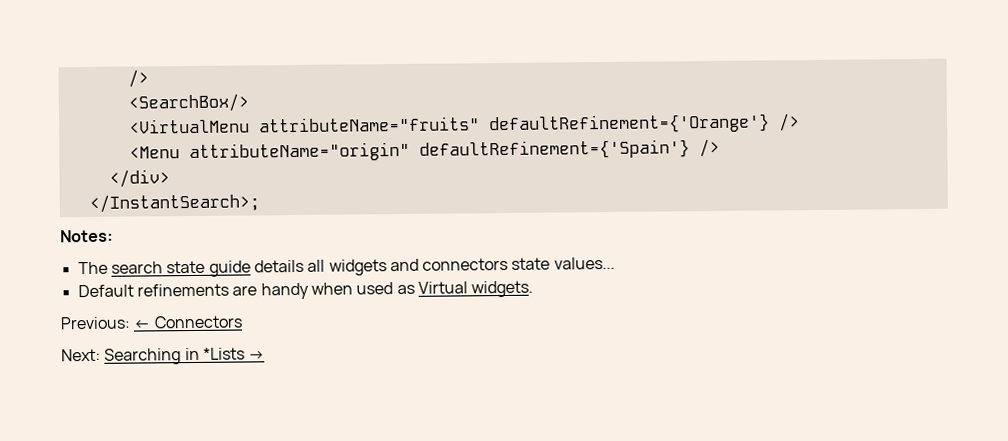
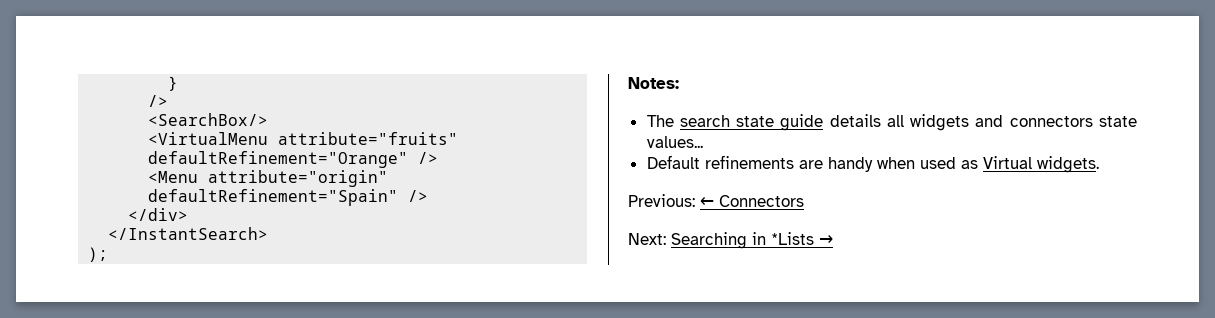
+ }
- <VirtualMenu attributeName="fruits" defaultRefinement={'Orange'} />
+ <VirtualMenu attribute="fruits" defaultRefinement="Orange" />
- <Menu attributeName="origin" defaultRefinement={'Spain'} />
+ <Menu attribute="origin" defaultRefinement="Spain" />
- </InstantSearch>;
+ </InstantSearch>
+ );

